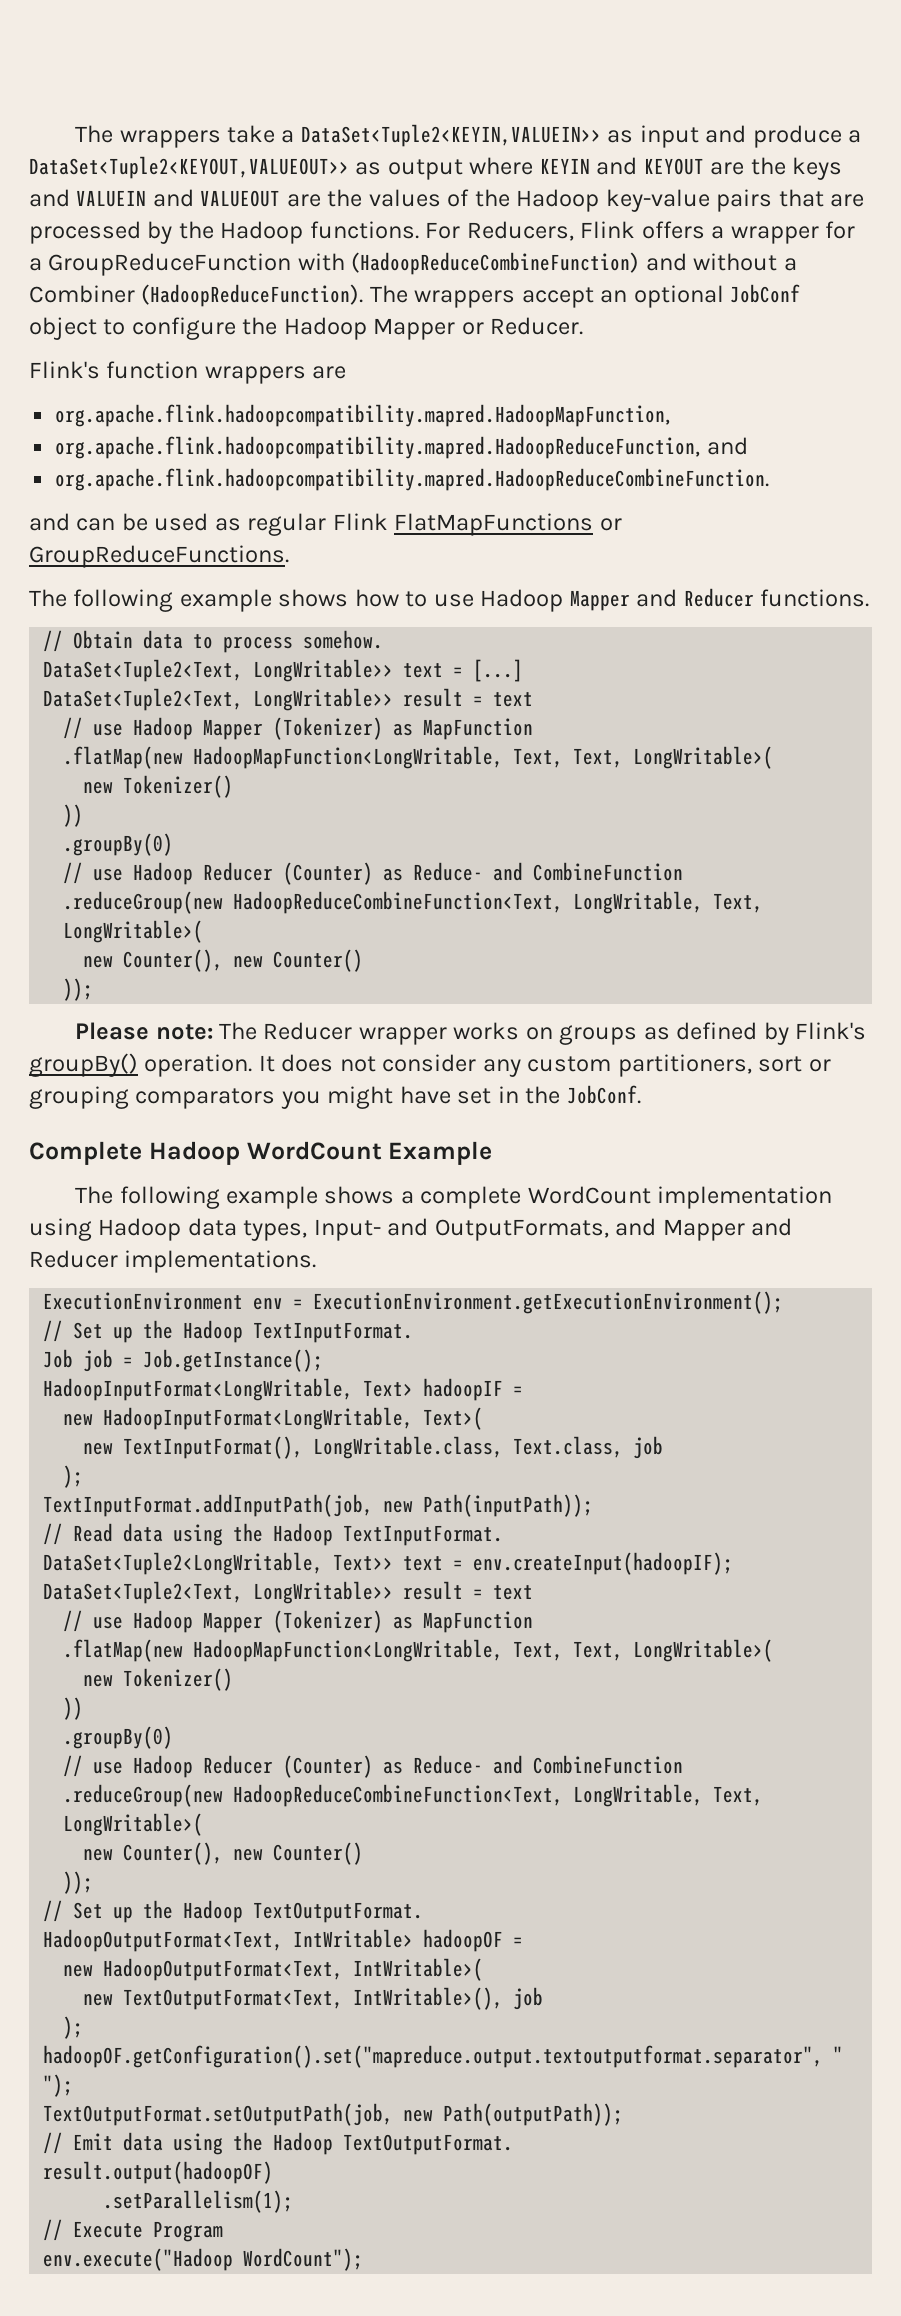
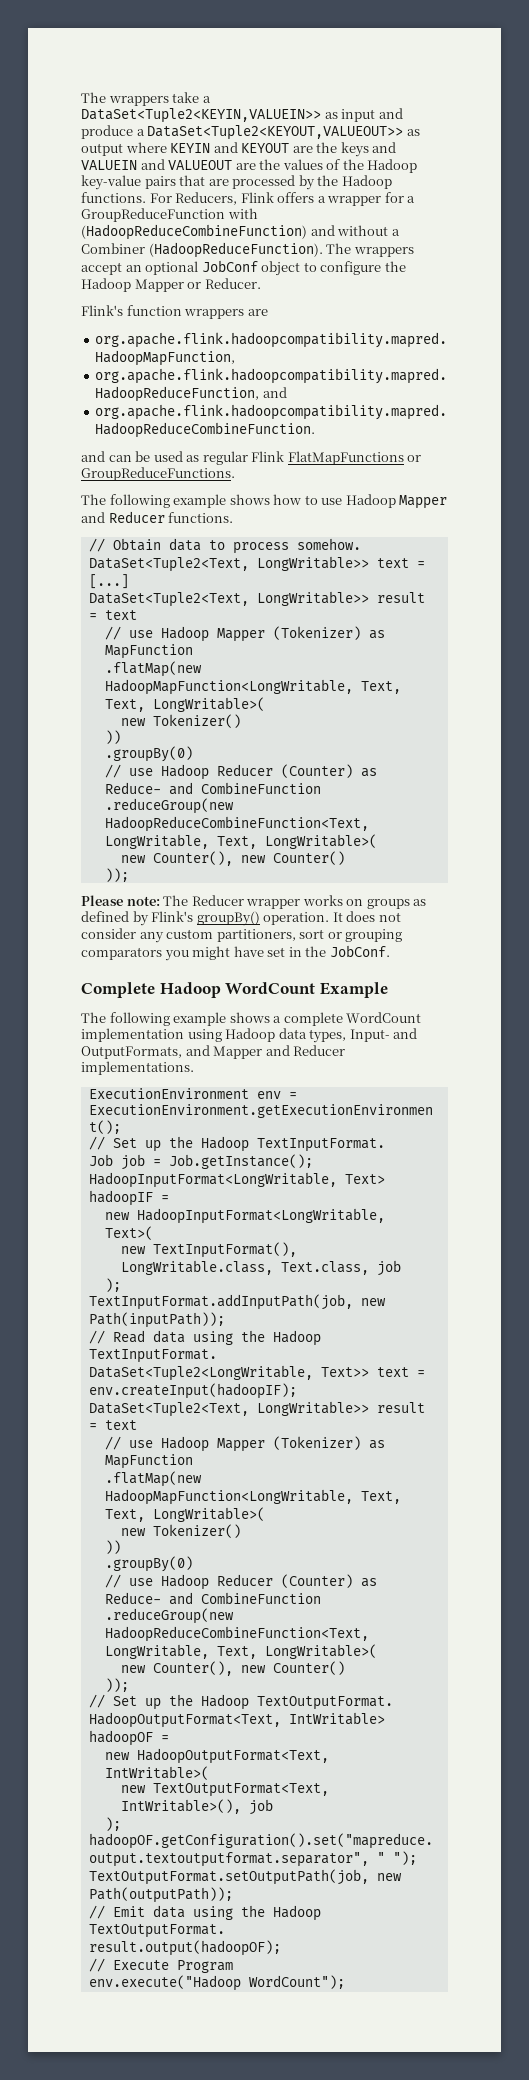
- result.output(hadoopOF)
- .setParallelism(1);
+ result.output(hadoopOF);

